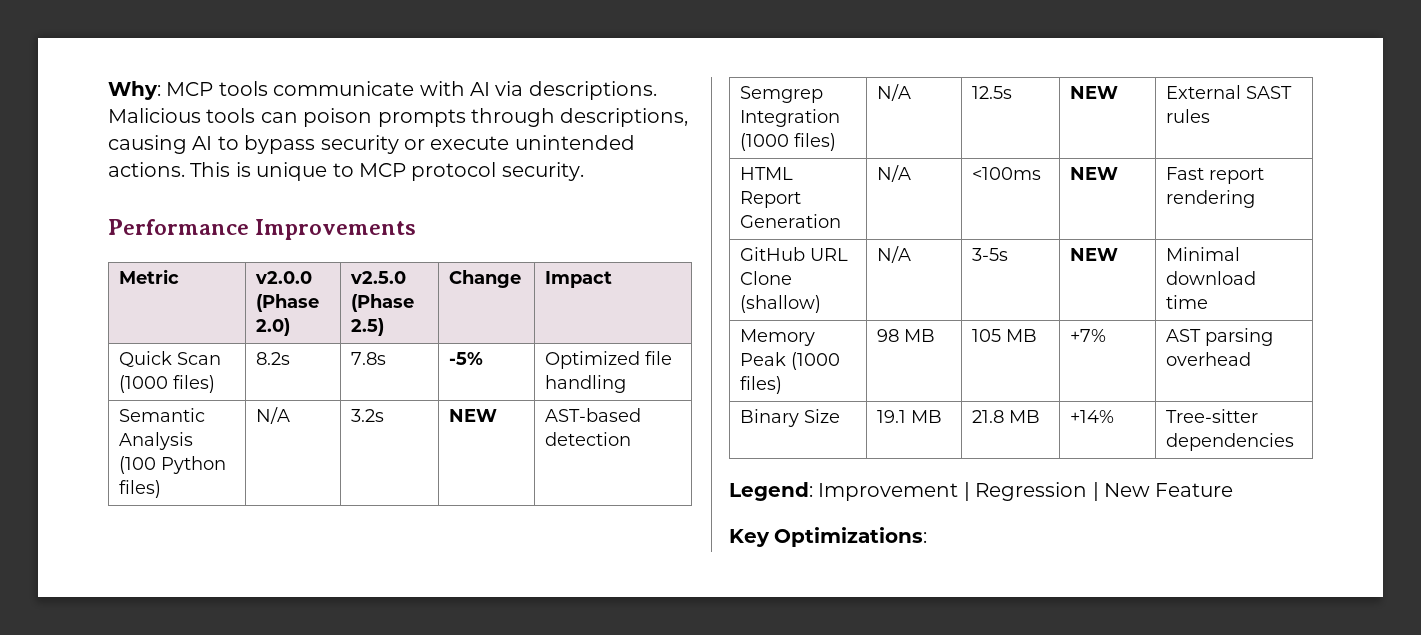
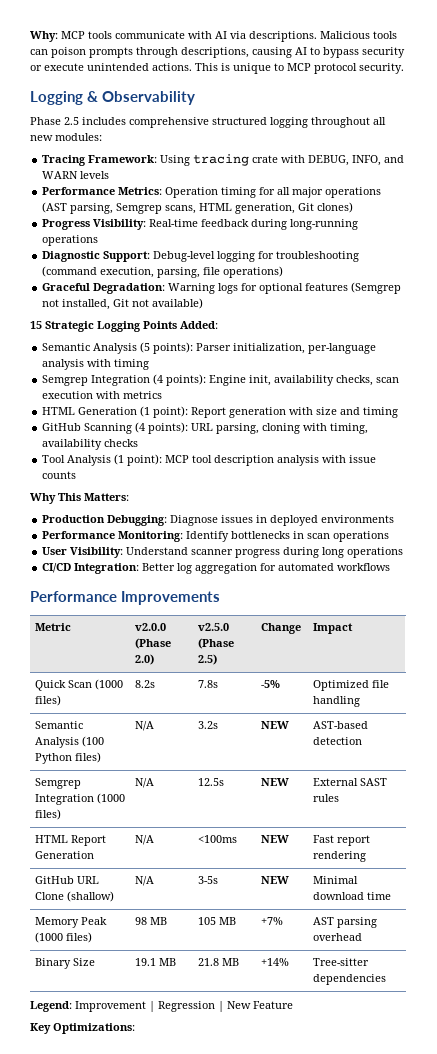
+ Logging & Observability
+ Phase 2.5 includes comprehensive structured logging throughout all new modules:
+ Tracing Framework: Using tracing crate with DEBUG, INFO, and WARN levels
+ Performance Metrics: Operation timing for all major operations (AST parsing, Semgrep scans, HTML generation, Git clones)
+ Progress Visibility: Real-time feedback during long-running operations
+ Diagnostic Support: Debug-level logging for troubleshooting (command execution, parsing, file operations)
+ Graceful Degradation: Warning logs for optional features (Semgrep not installed, Git not available)
+ 15 Strategic Logging Points Added:
+ Semantic Analysis (5 points): Parser initialization, per-language analysis with timing
+ Semgrep Integration (4 points): Engine init, availability checks, scan execution with metrics
+ HTML Generation (1 point): Report generation with size and timing
+ GitHub Scanning (4 points): URL parsing, cloning with timing, availability checks
+ Tool Analysis (1 point): MCP tool description analysis with issue counts
+ Why This Matters:
+ Production Debugging: Diagnose issues in deployed environments
+ Performance Monitoring: Identify bottlenecks in scan operations
+ User Visibility: Understand scanner progress during long operations
+ CI/CD Integration: Better log aggregation for automated workflows

